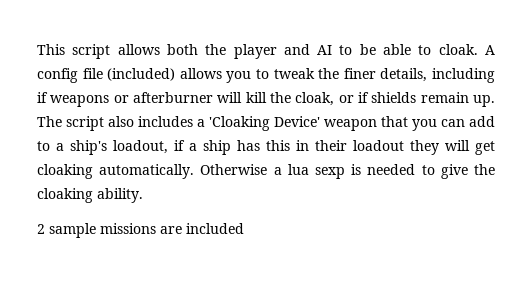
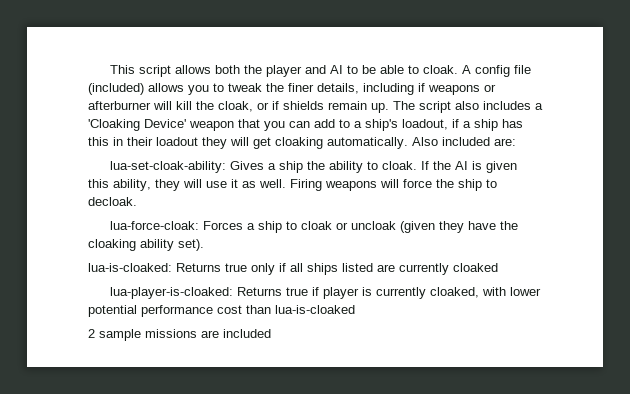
- Otherwise a lua sexp is needed to give the cloaking ability.
+ Also included are:
+ lua-set-cloak-ability: Gives a ship the ability to cloak. If the AI is given this ability, they will use it as well. Firing weapons will force the ship to decloak.
+ lua-force-cloak: Forces a ship to cloak or uncloak (given they have the cloaking ability set).
+ lua-is-cloaked: Returns true only if all ships listed are currently cloaked
+ lua-player-is-cloaked: Returns true if player is currently cloaked, with lower potential performance cost than lua-is-cloaked

